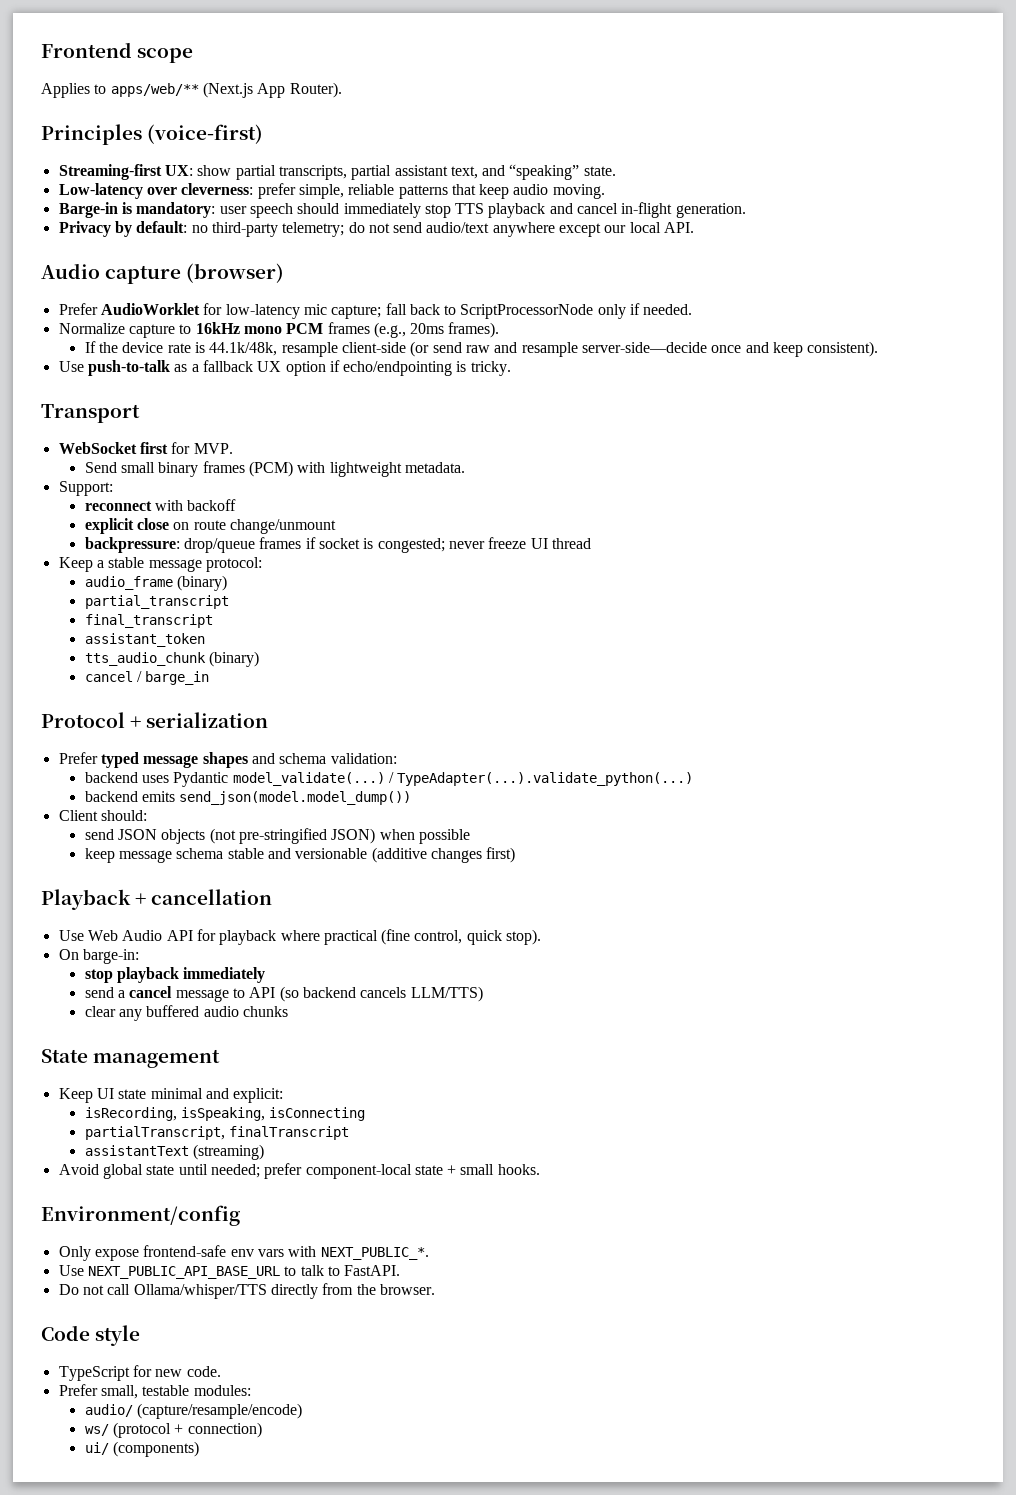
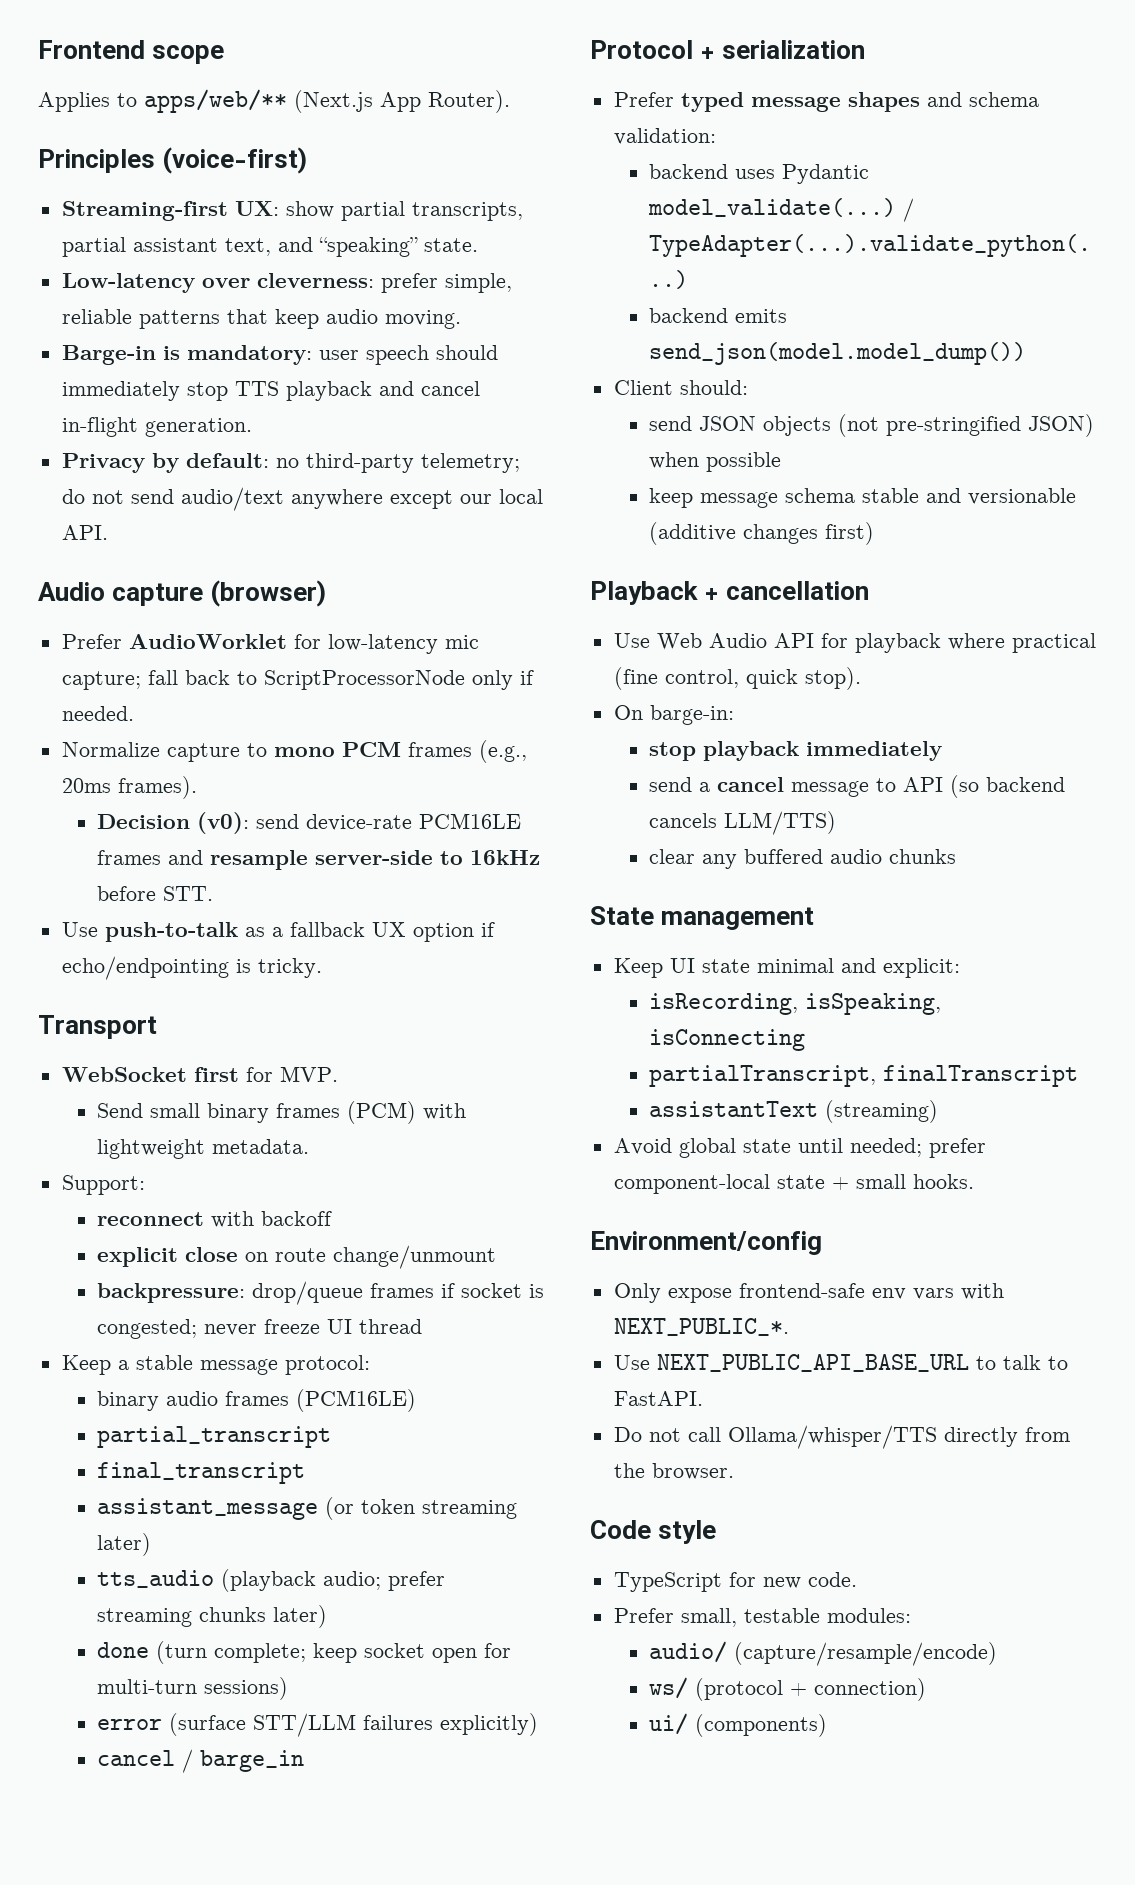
- Normalize capture to 16kHz mono PCM frames (e.g., 20ms frames).
+ Normalize capture to mono PCM frames (e.g., 20ms frames).
- If the device rate is 44.1k/48k, resample client-side (or send raw and resample server-side—decide once and keep consistent).
+ Decision (v0): send device-rate PCM16LE frames and resample server-side to 16kHz before STT.
- audio_frame (binary)
+ binary audio frames (PCM16LE)
  partial_transcript
  final_transcript
- assistant_token
- tts_audio_chunk (binary)
+ assistant_message (or token streaming later)
+ tts_audio (playback audio; prefer streaming chunks later)
+ done (turn complete; keep socket open for multi-turn sessions)
+ error (surface STT/LLM failures explicitly)

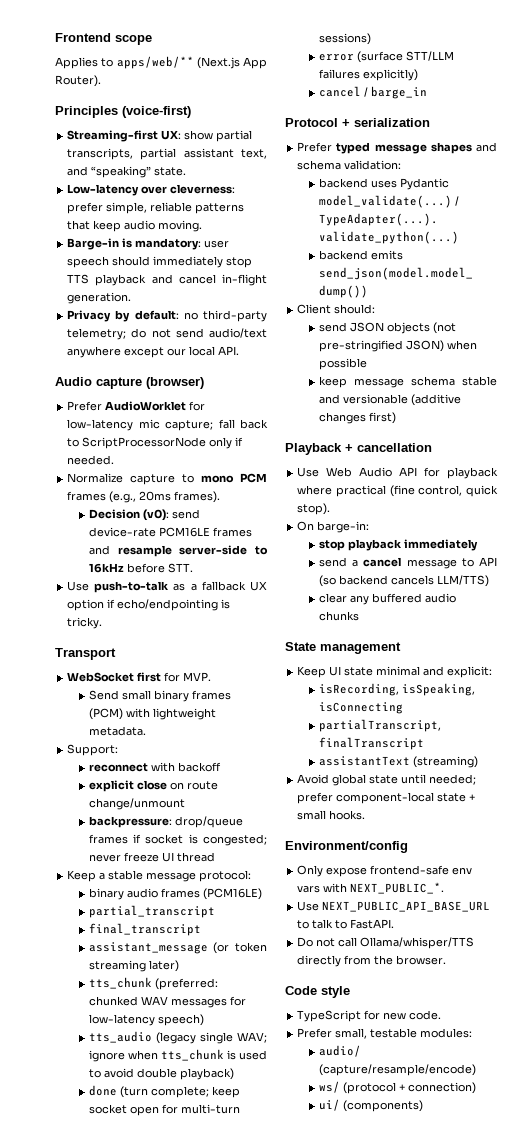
- tts_audio (playback audio; prefer streaming chunks later)
+ tts_chunk (preferred: chunked WAV messages for low-latency speech)
+ tts_audio (legacy single WAV; ignore when tts_chunk is used to avoid double playback)

